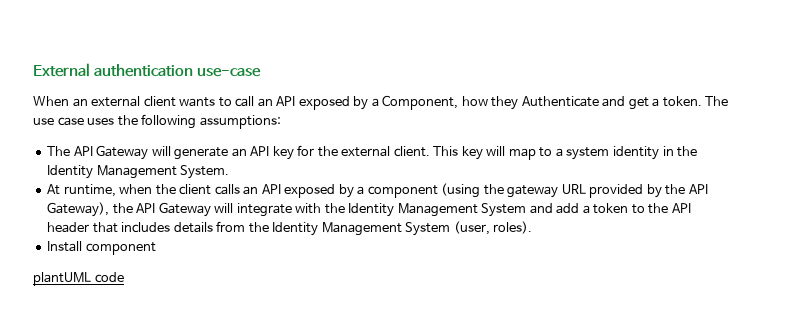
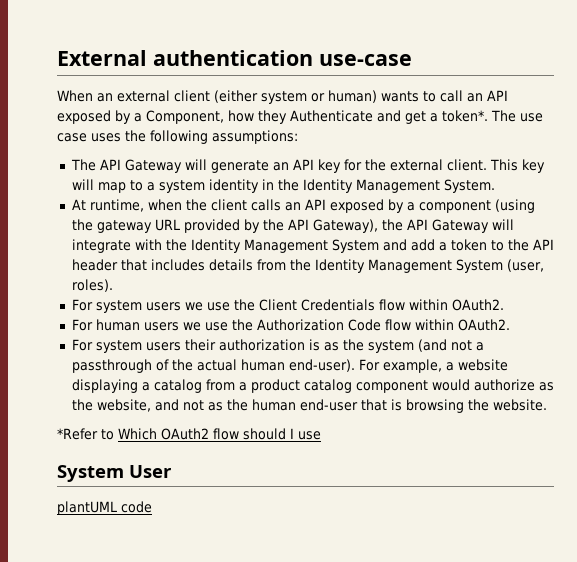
- When an external client wants to call an API exposed by a Component, how they Authenticate and get a token.
+ When an external client (either system or human) wants to call an API exposed by a Component, how they Authenticate and get a token*.
- Install component
+ For system users we use the Client Credentials flow within OAuth2.
+ For human users we use the Authorization Code flow within OAuth2.
+ For system users their authorization is as the system (and not a passthrough of the actual human end-user). For example, a website displaying a catalog from a product catalog component would authorize as the website, and not as the human end-user that is browsing the website.
+ *Refer to Which OAuth2 flow should I use
+ System User

